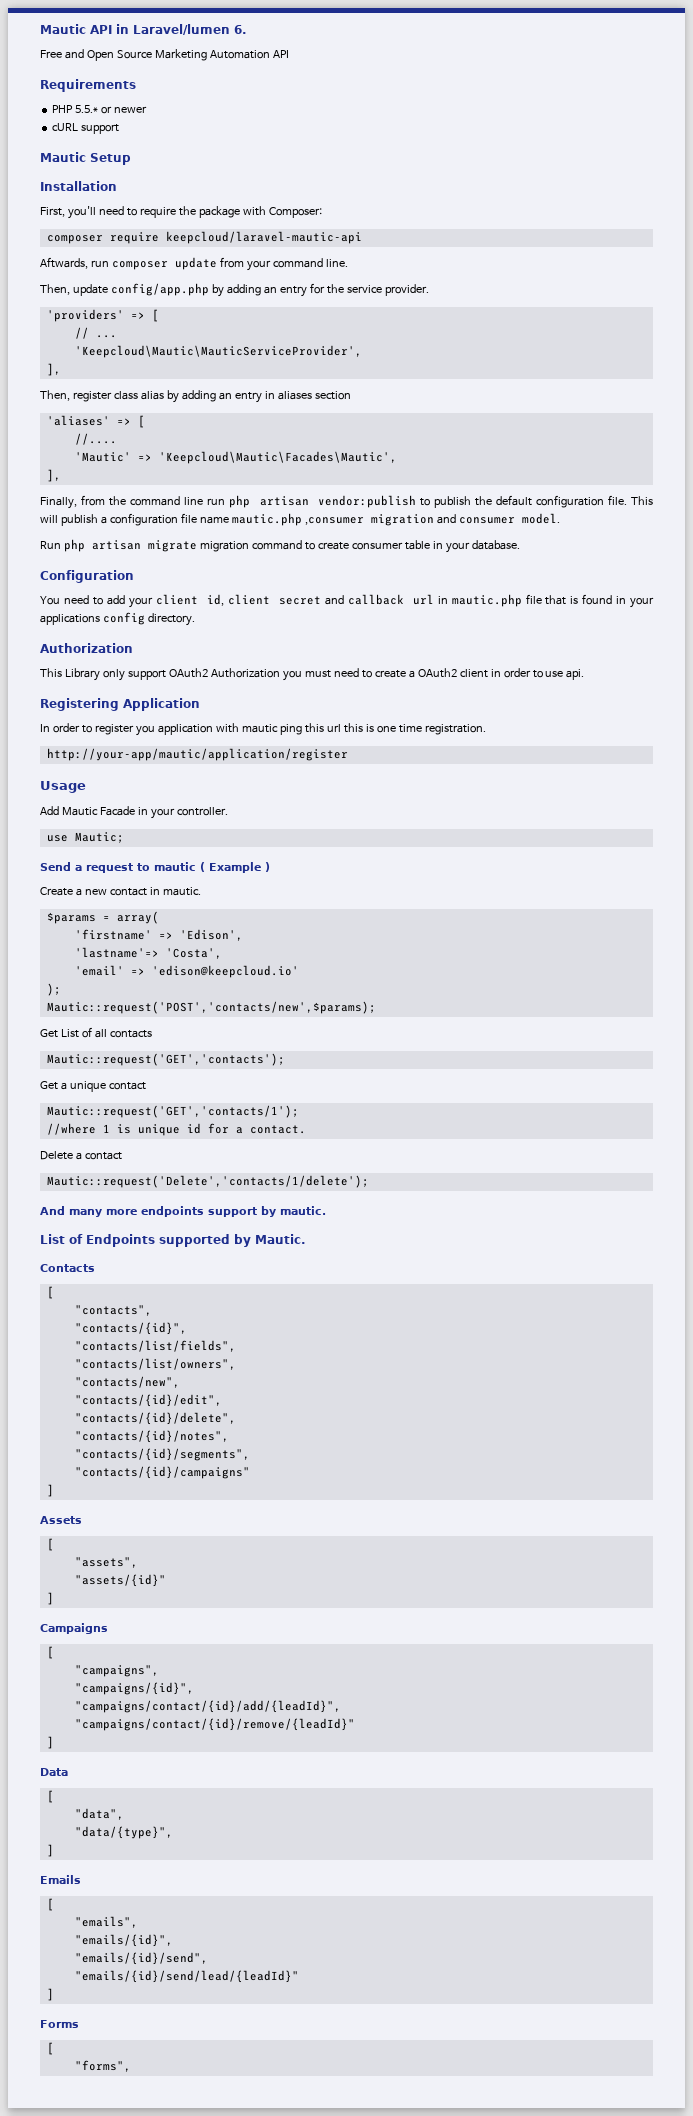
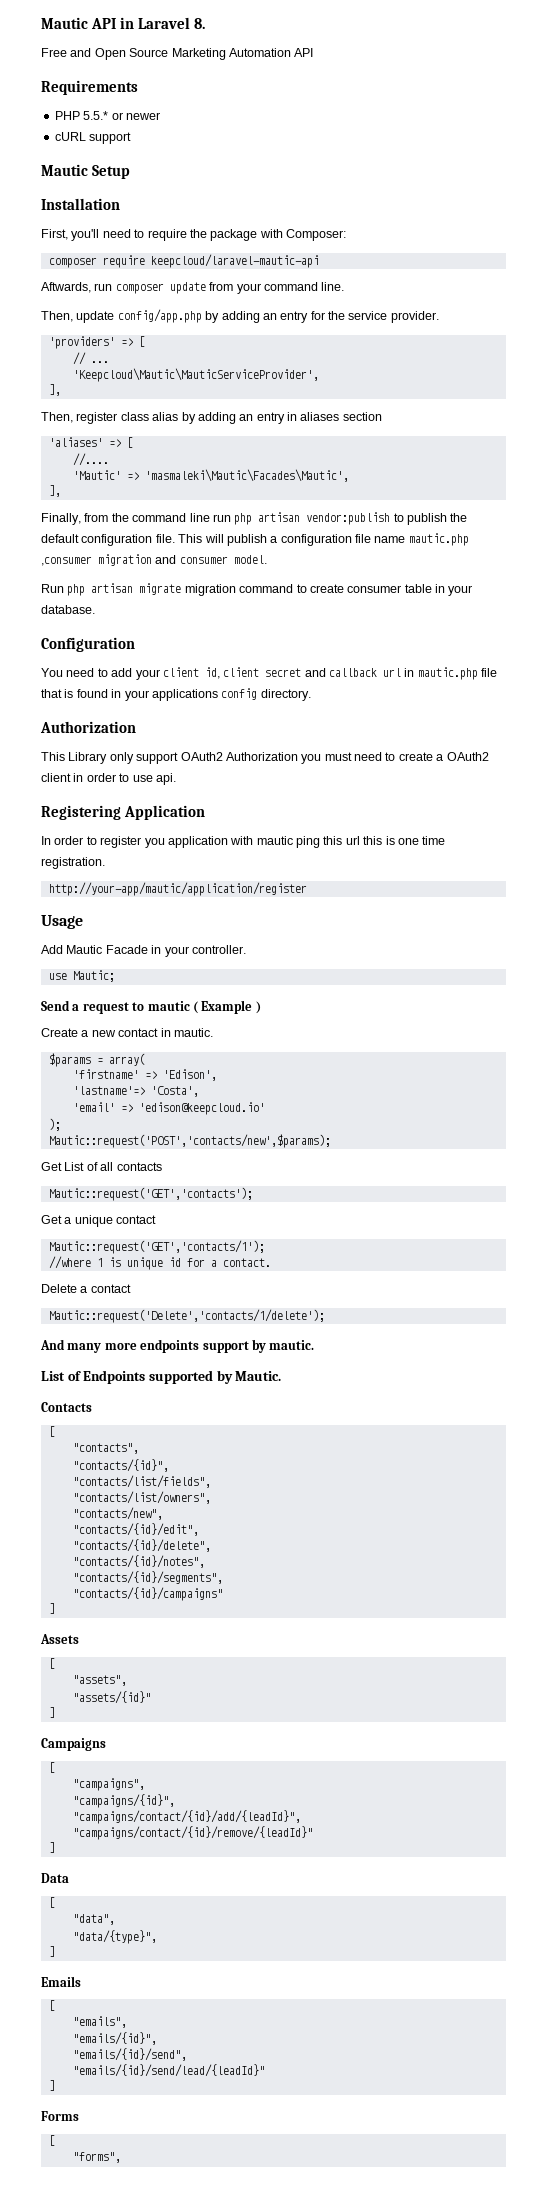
- Mautic API in Laravel/lumen 6.
+ Mautic API in Laravel 8.
- 'Mautic' => 'Keepcloud\Mautic\Facades\Mautic',
+ 'Mautic' => 'masmaleki\Mautic\Facades\Mautic',

